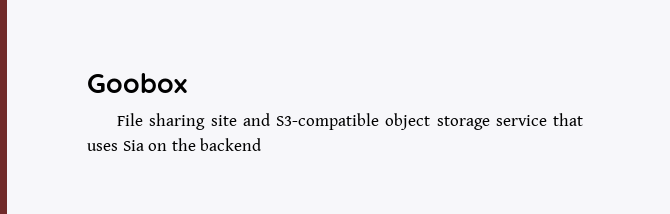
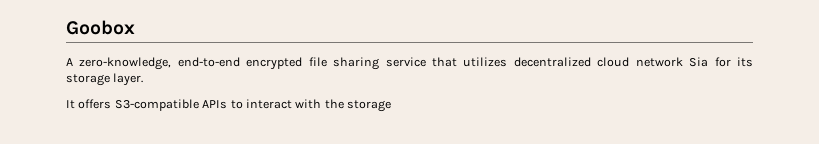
- File sharing site and S3-compatible object storage service that uses Sia on the backend
+ A zero-knowledge, end-to-end encrypted file sharing service that utilizes decentralized cloud network Sia for its storage layer.
+ It offers S3-compatible APIs to interact with the storage

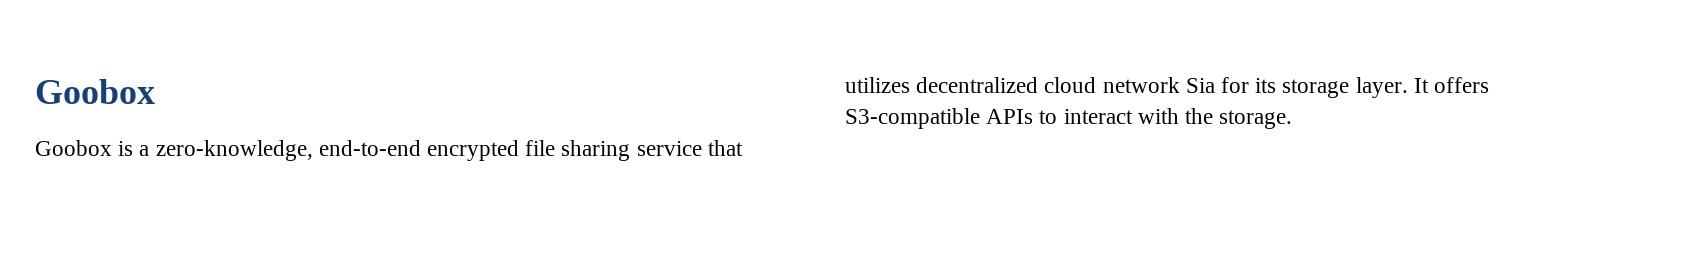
- A zero-knowledge, end-to-end encrypted file sharing service that utilizes decentralized cloud network Sia for its storage layer.
- It offers S3-compatible APIs to interact with the storage
+ Goobox is a zero-knowledge, end-to-end encrypted file sharing service that utilizes decentralized cloud network Sia for its storage layer. It offers S3-compatible APIs to interact with the storage.

